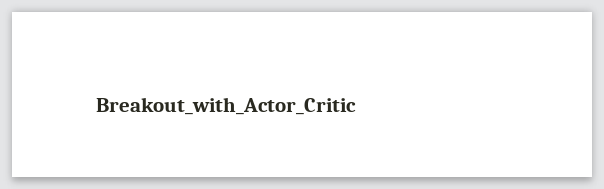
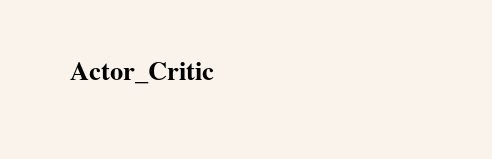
- Breakout_with_Actor_Critic
+ Actor_Critic

